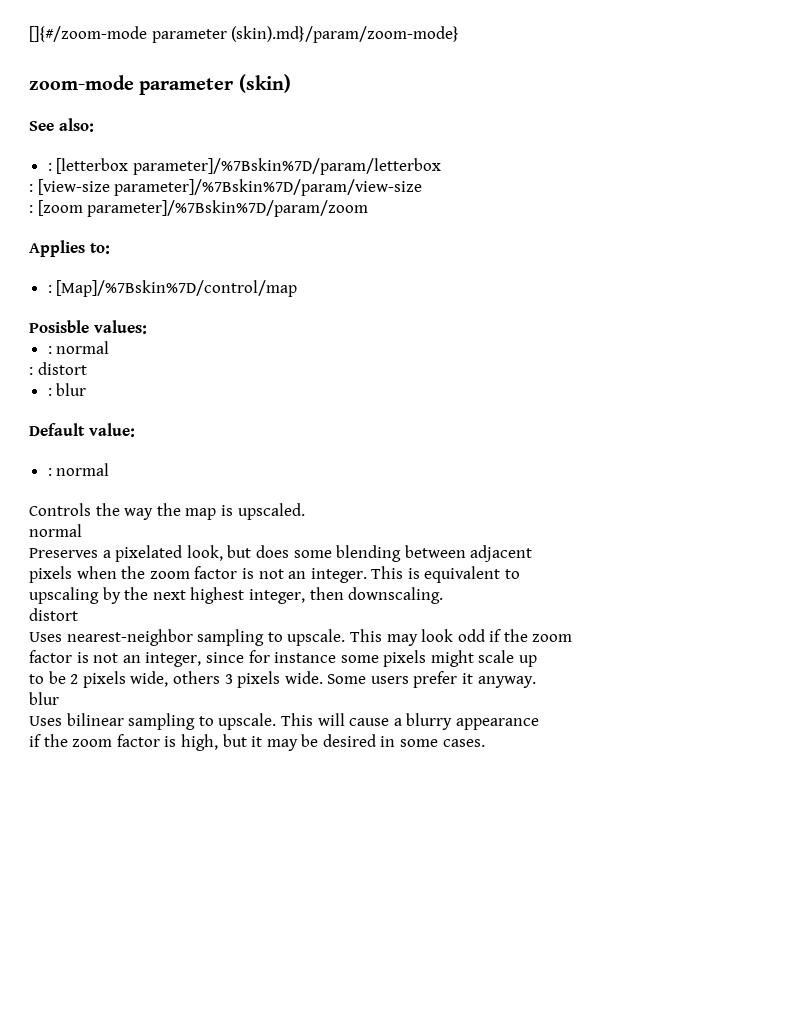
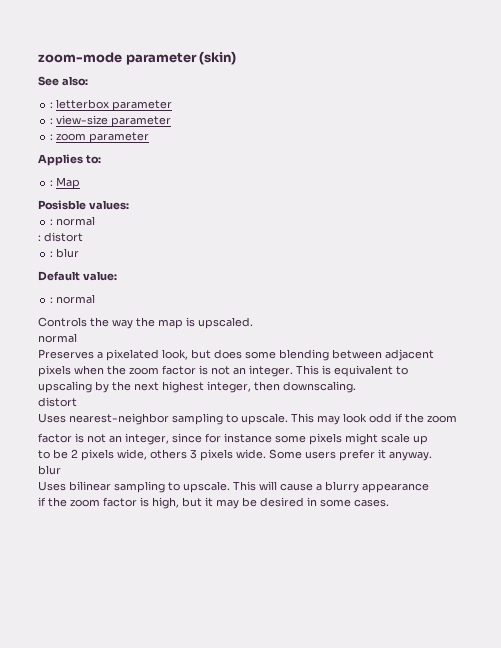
- []{#/zoom-mode parameter (skin).md}/param/zoom-mode}
- : [letterbox parameter]/%7Bskin%7D/param/letterbox
- : [view-size parameter]/%7Bskin%7D/param/view-size
- : [zoom parameter]/%7Bskin%7D/param/zoom
+ : letterbox parameter
+ : view-size parameter
+ : zoom parameter
- : [Map]/%7Bskin%7D/control/map
+ : Map

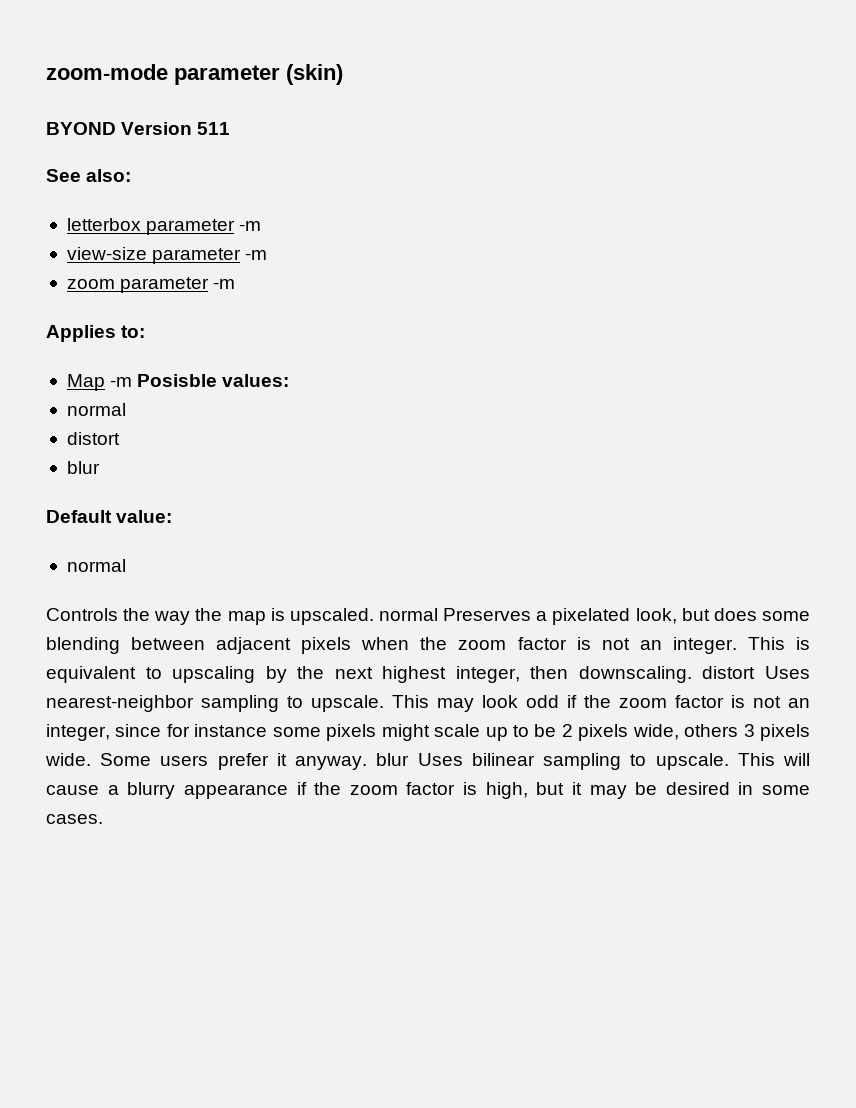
+ BYOND Version 511
- : letterbox parameter
- : view-size parameter
- : zoom parameter
+ letterbox parameter -m
+ view-size parameter -m
+ zoom parameter -m
- : Map
- Posisble values:
- : normal
- : distort
- : blur
+ Map -m Posisble values:
+ normal
+ distort
+ blur
  Default value:
- : normal
+ normal
- Controls the way the map is upscaled.
- normal
- Preserves a pixelated look, but does some blending between adjacent
- pixels when the zoom factor is not an integer.
+ Controls the way the map is upscaled. normal Preserves a pixelated look, but does some blending between adjacent pixels when the zoom factor is not an integer.
- This is equivalent to
- upscaling by the next highest integer, then downscaling.
- distort
- Uses nearest-neighbor sampling to upscale.
+ This is equivalent to upscaling by the next highest integer, then downscaling. distort Uses nearest-neighbor sampling to upscale.
- This may look odd if the zoom
- factor is not an integer, since for instance some pixels might scale up
- to be 2 pixels wide, others 3 pixels wide.
+ This may look odd if the zoom factor is not an integer, since for instance some pixels might scale up to be 2 pixels wide, others 3 pixels wide.
- Some users prefer it anyway.
- blur
- Uses bilinear sampling to upscale.
+ Some users prefer it anyway. blur Uses bilinear sampling to upscale.
- This will cause a blurry appearance
- if the zoom factor is high, but it may be desired in some cases.
+ This will cause a blurry appearance if the zoom factor is high, but it may be desired in some cases.

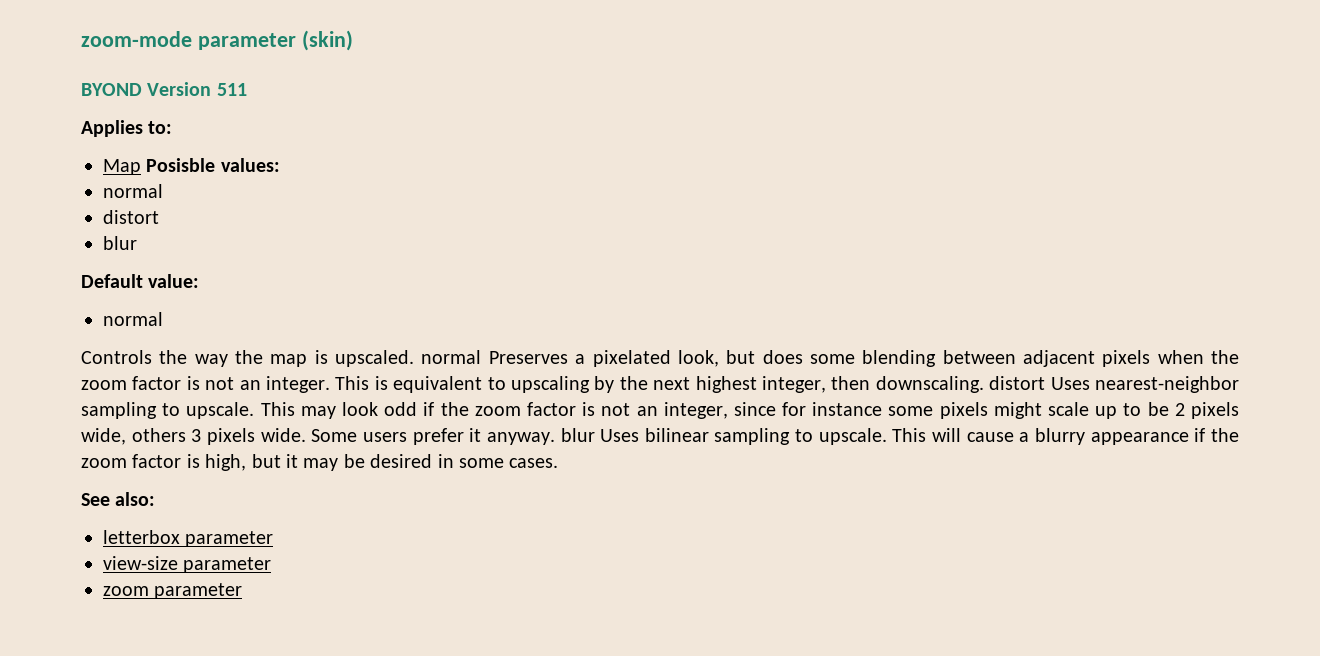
- See also:
- letterbox parameter -m
- view-size parameter -m
- zoom parameter -m
- Map -m Posisble values:
+ Map Posisble values:
+ See also:
+ letterbox parameter
+ view-size parameter
+ zoom parameter

